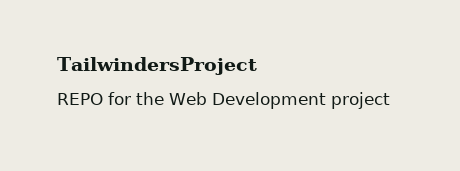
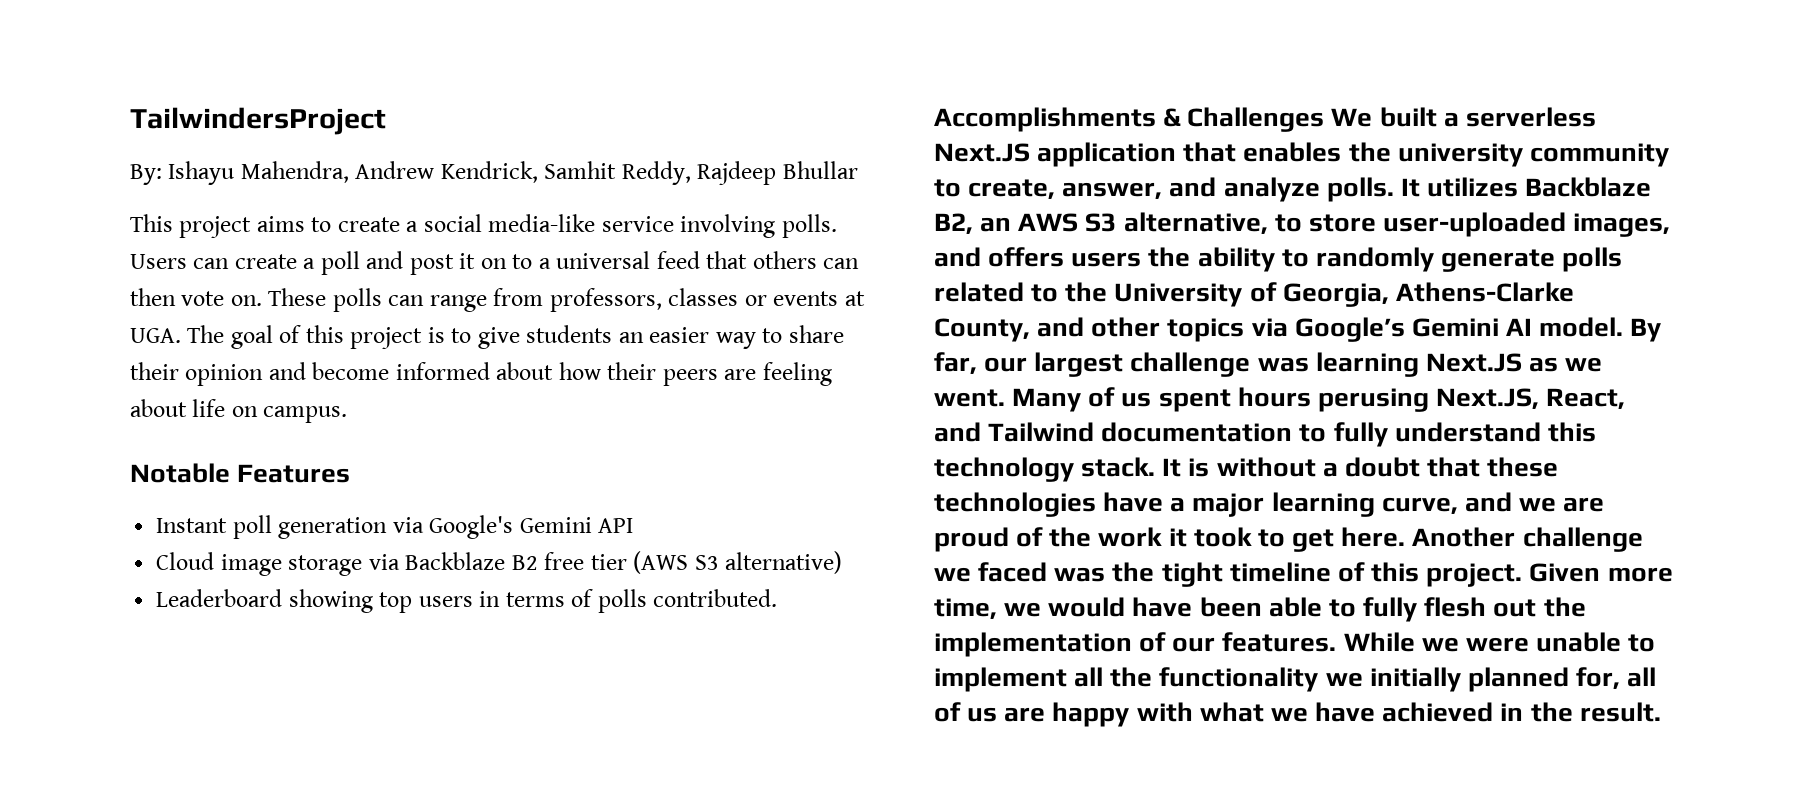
- REPO for the Web Development project
+ By: Ishayu Mahendra, Andrew Kendrick, Samhit Reddy, Rajdeep Bhullar
+ This project aims to create a social media-like service involving polls. Users can create a poll and post it on to a universal feed that others can then vote on. These polls can range from professors, classes or events at UGA. The goal of this project is to give students an easier way to share their opinion and become informed about how their peers are feeling about life on campus.
+ Notable Features
+ Instant poll generation via Google's Gemini API
+ Cloud image storage via Backblaze B2 free tier (AWS S3 alternative)
+ Leaderboard showing top users in terms of polls contributed.
+ Accomplishments & Challenges We built a serverless Next.JS application that enables the university community to create, answer, and analyze polls. It utilizes Backblaze B2, an AWS S3 alternative, to store user-uploaded images, and offers users the ability to randomly generate polls related to the University of Georgia, Athens-Clarke County, and other topics via Google’s Gemini AI model. By far, our largest challenge was learning Next.JS as we went. Many of us spent hours perusing Next.JS, React, and Tailwind documentation to fully understand this technology stack. It is without a doubt that these technologies have a major learning curve, and we are proud of the work it took to get here. Another challenge we faced was the tight timeline of this project. Given more time, we would have been able to fully flesh out the implementation of our features. While we were unable to implement all the functionality we initially planned for, all of us are happy with what we have achieved in the result.

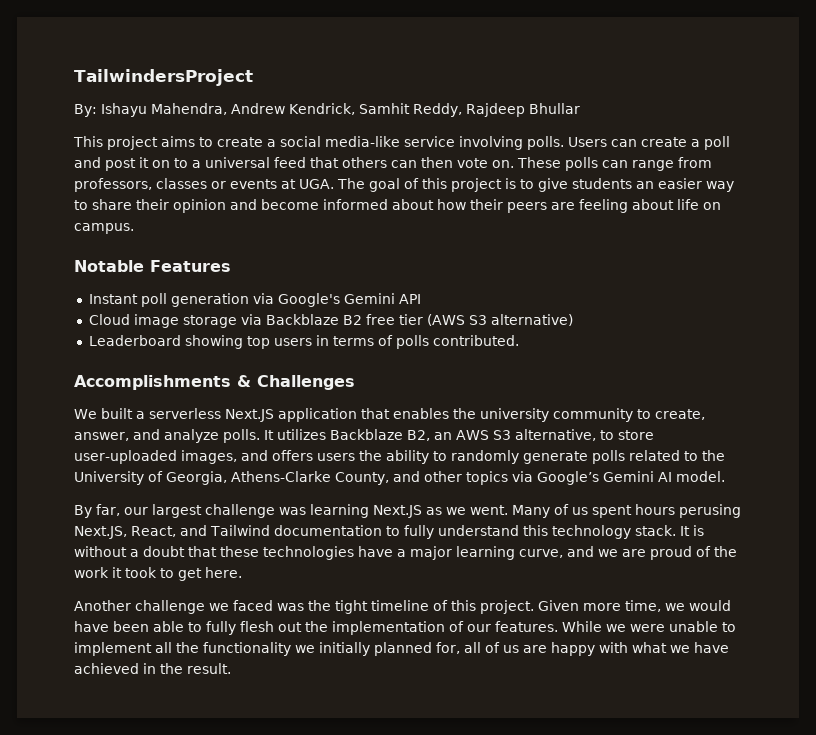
- Accomplishments & Challenges We built a serverless Next.JS application that enables the university community to create, answer, and analyze polls.
+ Accomplishments & Challenges
+ We built a serverless Next.JS application that enables the university community to create, answer, and analyze polls.
- It utilizes Backblaze B2, an AWS S3 alternative, to store user-uploaded images, and offers users the ability to randomly generate polls related to the University of Georgia, Athens-Clarke County, and other topics via Google’s Gemini AI model. By far, our largest challenge was learning Next.JS as we went.
+ It utilizes Backblaze B2, an AWS S3 alternative, to store user-uploaded images, and offers users the ability to randomly generate polls related to the University of Georgia, Athens-Clarke County, and other topics via Google’s Gemini AI model.
+ By far, our largest challenge was learning Next.JS as we went.
- It is without a doubt that these technologies have a major learning curve, and we are proud of the work it took to get here. Another challenge we faced was the tight timeline of this project.
+ It is without a doubt that these technologies have a major learning curve, and we are proud of the work it took to get here.
+ Another challenge we faced was the tight timeline of this project.

